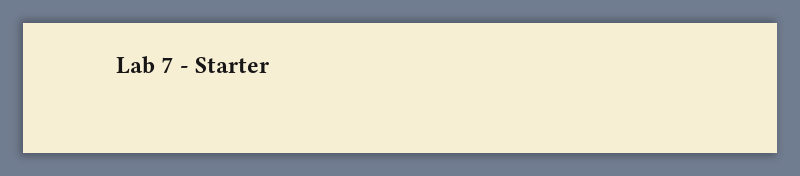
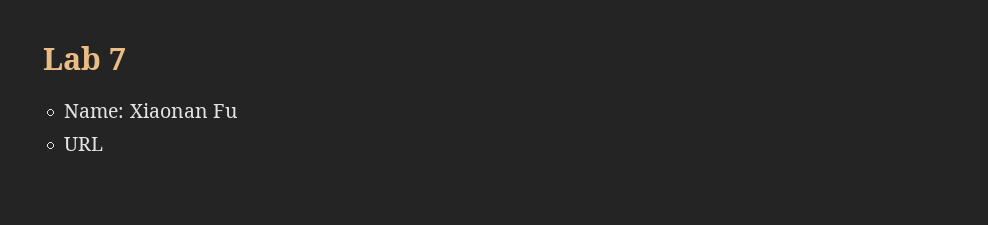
- Lab 7 - Starter
+ Lab 7
+ Name: Xiaonan Fu
+ URL

